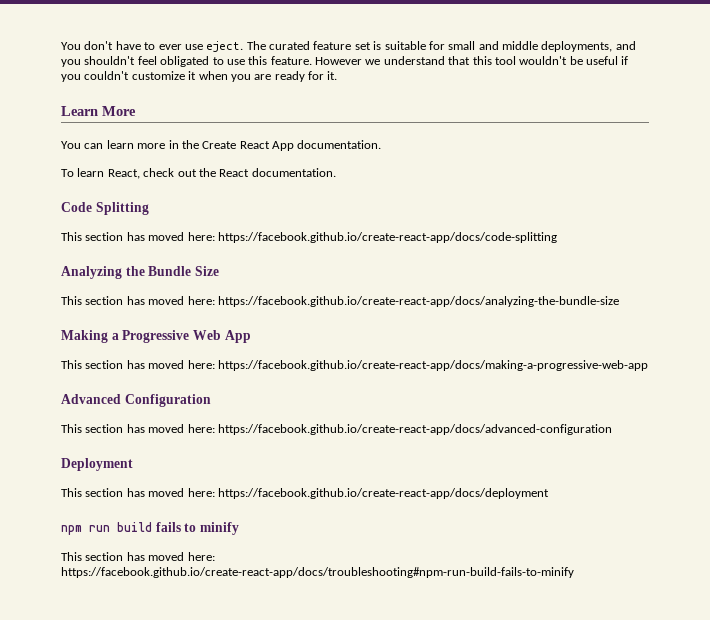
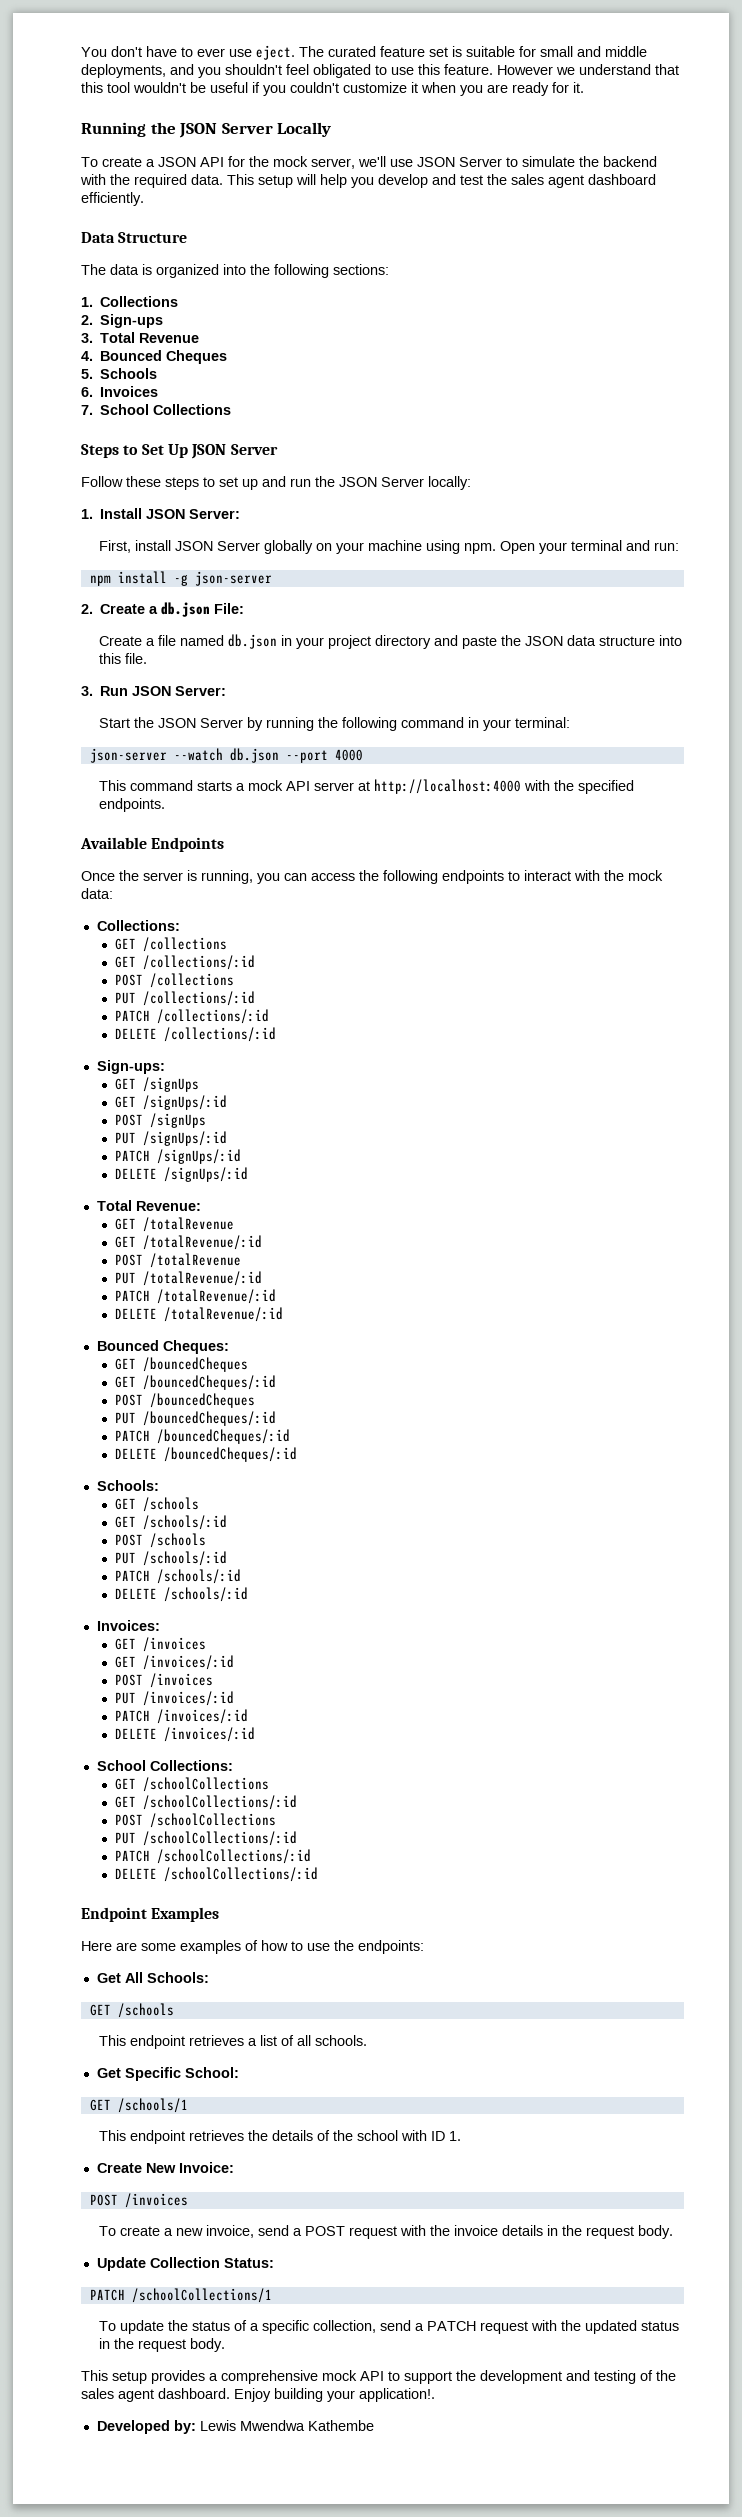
- Learn More
- You can learn more in the Create React App documentation.
- To learn React, check out the React documentation.
- Code Splitting
- This section has moved here: https://facebook.github.io/create-react-app/docs/code-splitting
- Analyzing the Bundle Size
- This section has moved here: https://facebook.github.io/create-react-app/docs/analyzing-the-bundle-size
- Making a Progressive Web App
- This section has moved here: https://facebook.github.io/create-react-app/docs/making-a-progressive-web-app
- Advanced Configuration
- This section has moved here: https://facebook.github.io/create-react-app/docs/advanced-configuration
- Deployment
- This section has moved here: https://facebook.github.io/create-react-app/docs/deployment
- npm run build fails to minify
- This section has moved here: https://facebook.github.io/create-react-app/docs/troubleshooting#npm-run-build-fails-to-minify
+ Running the JSON Server Locally
+ To create a JSON API for the mock server, we'll use JSON Server to simulate the backend with the required data. This setup will help you develop and test the sales agent dashboard efficiently.
+ Data Structure
+ The data is organized into the following sections:
+ 1. Collections
+ 2. Sign-ups
+ 3. Total Revenue
+ 4. Bounced Cheques
+ 5. Schools
+ 6. Invoices
+ 7. School Collections
+ Steps to Set Up JSON Server
+ Follow these steps to set up and run the JSON Server locally:
+ 1. Install JSON Server:
+ First, install JSON Server globally on your machine using npm. Open your terminal and run:
+ npm install -g json-server
+ 2. Create a db.json File:
+ Create a file named db.json in your project directory and paste the JSON data structure into this file.
+ 3. Run JSON Server:
+ Start the JSON Server by running the following command in your terminal:
+ json-server --watch db.json --port 4000
+ This command starts a mock API server at http://localhost:4000 with the specified endpoints.
+ Available Endpoints
+ Once the server is running, you can access the following endpoints to interact with the mock data:
+ Collections:
+ GET /collections
+ GET /collections/:id
+ POST /collections
+ PUT /collections/:id
+ PATCH /collections/:id
+ DELETE /collections/:id
+ Sign-ups:
+ GET /signUps
+ GET /signUps/:id
+ POST /signUps
+ PUT /signUps/:id
+ PATCH /signUps/:id
+ DELETE /signUps/:id
+ Total Revenue:
+ GET /totalRevenue
+ GET /totalRevenue/:id
+ POST /totalRevenue
+ PUT /totalRevenue/:id
+ PATCH /totalRevenue/:id
+ DELETE /totalRevenue/:id
+ Bounced Cheques:
+ GET /bouncedCheques
+ GET /bouncedCheques/:id
+ POST /bouncedCheques
+ PUT /bouncedCheques/:id
+ PATCH /bouncedCheques/:id
+ DELETE /bouncedCheques/:id
+ Schools:
+ GET /schools
+ GET /schools/:id
+ POST /schools
+ PUT /schools/:id
+ PATCH /schools/:id
+ DELETE /schools/:id
+ Invoices:
+ GET /invoices
+ GET /invoices/:id
+ POST /invoices
+ PUT /invoices/:id
+ PATCH /invoices/:id
+ DELETE /invoices/:id
+ School Collections:
+ GET /schoolCollections
+ GET /schoolCollections/:id
+ POST /schoolCollections
+ PUT /schoolCollections/:id
+ PATCH /schoolCollections/:id
+ DELETE /schoolCollections/:id
+ Endpoint Examples
+ Here are some examples of how to use the endpoints:
+ Get All Schools:
+ GET /schools
+ This endpoint retrieves a list of all schools.
+ Get Specific School:
+ GET /schools/1
+ This endpoint retrieves the details of the school with ID 1.
+ Create New Invoice:
+ POST /invoices
+ To create a new invoice, send a POST request with the invoice details in the request body.
+ Update Collection Status:
+ PATCH /schoolCollections/1
+ To update the status of a specific collection, send a PATCH request with the updated status in the request body.
+ This setup provides a comprehensive mock API to support the development and testing of the sales agent dashboard. Enjoy building your application!.
+ Developed by: Lewis Mwendwa Kathembe

